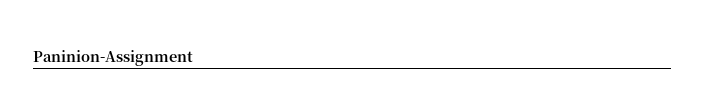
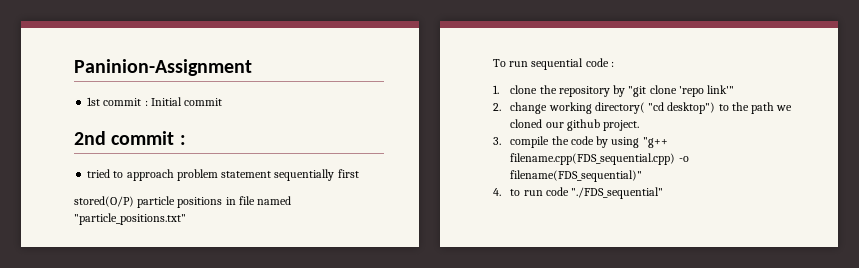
+ 1st commit : Initial commit
+ 2nd commit :
+ tried to approach problem statement sequentially first
+ stored(O/P) particle positions in file named "particle_positions.txt"
+ To run sequential code :
+ 1. clone the repository by "git clone 'repo link'"
+ 2. change working directory( "cd desktop") to the path we cloned our github project.
+ 3. compile the code by using "g++ filename.cpp(FDS_sequential.cpp) -o filename(FDS_sequential)"
+ 4. to run code "./FDS_sequential"

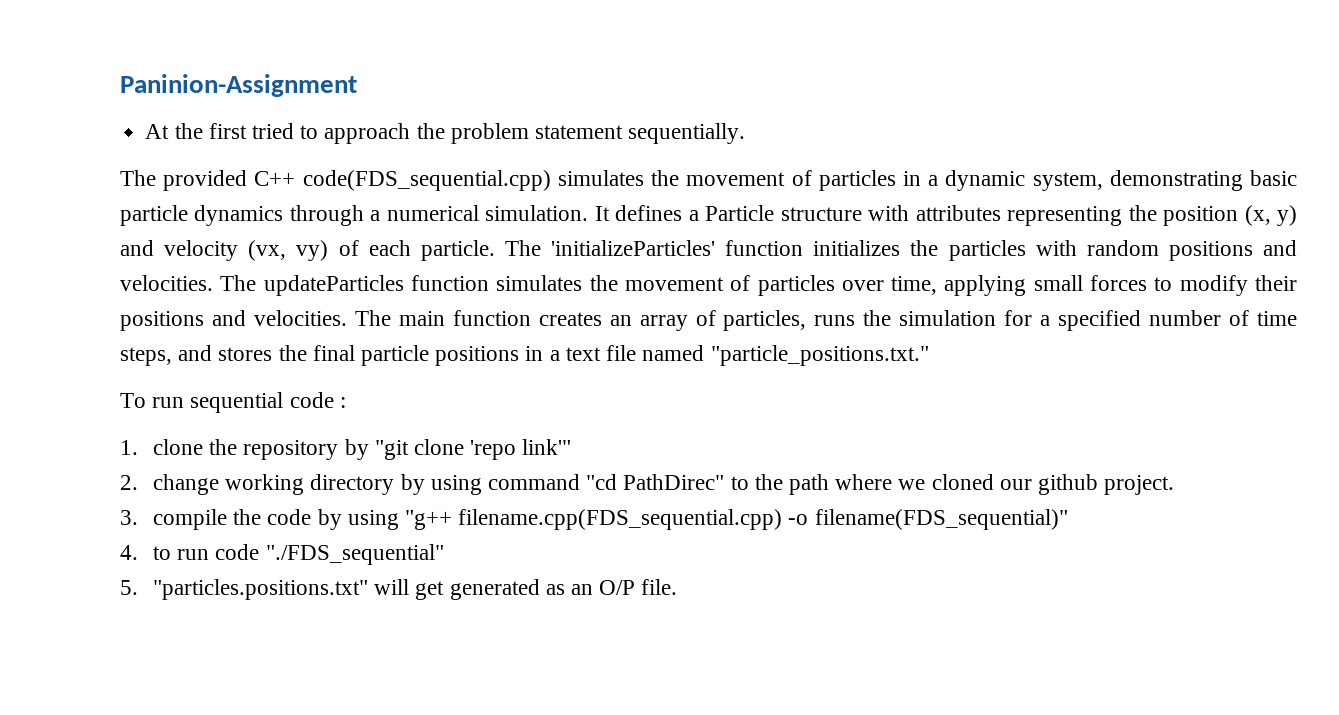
- 1st commit : Initial commit
- 2nd commit :
- tried to approach problem statement sequentially first
- stored(O/P) particle positions in file named "particle_positions.txt"
+ At the first tried to approach the problem statement sequentially.
+ The provided C++ code(FDS_sequential.cpp) simulates the movement of particles in a dynamic system, demonstrating basic particle dynamics through a numerical simulation. It defines a Particle structure with attributes representing the position (x, y) and velocity (vx, vy) of each particle. The 'initializeParticles' function initializes the particles with random positions and velocities. The updateParticles function simulates the movement of particles over time, applying small forces to modify their positions and velocities. The main function creates an array of particles, runs the simulation for a specified number of time steps, and stores the final particle positions in a text file named "particle_positions.txt."
- 2. change working directory( "cd desktop") to the path we cloned our github project.
+ 2. change working directory by using command "cd PathDirec" to the path where we cloned our github project.
+ 5. "particles.positions.txt" will get generated as an O/P file.

